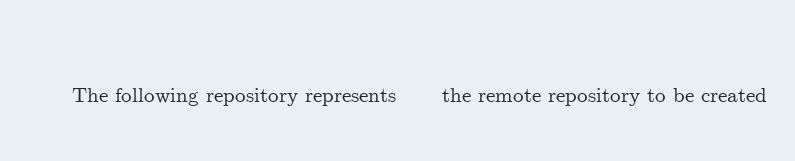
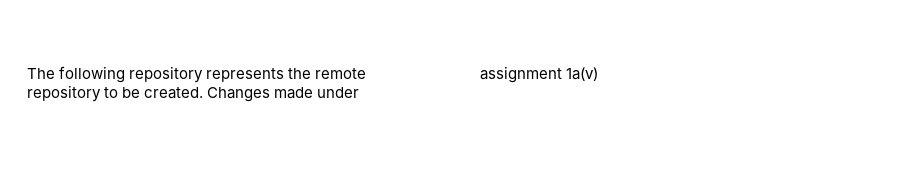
- The following repository represents the remote repository to be created
+ The following repository represents the remote repository to be created. Changes made under assignment 1a(v)

